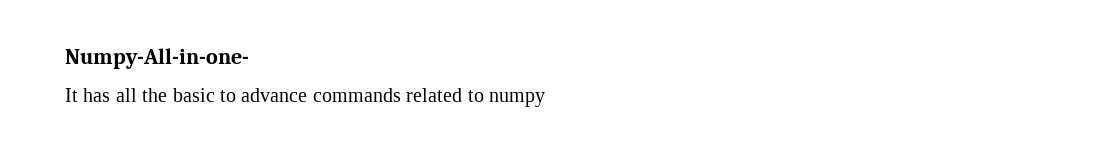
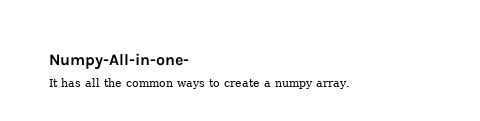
- It has all the basic to advance commands related to numpy
+ It has all the common ways to create a numpy array.

